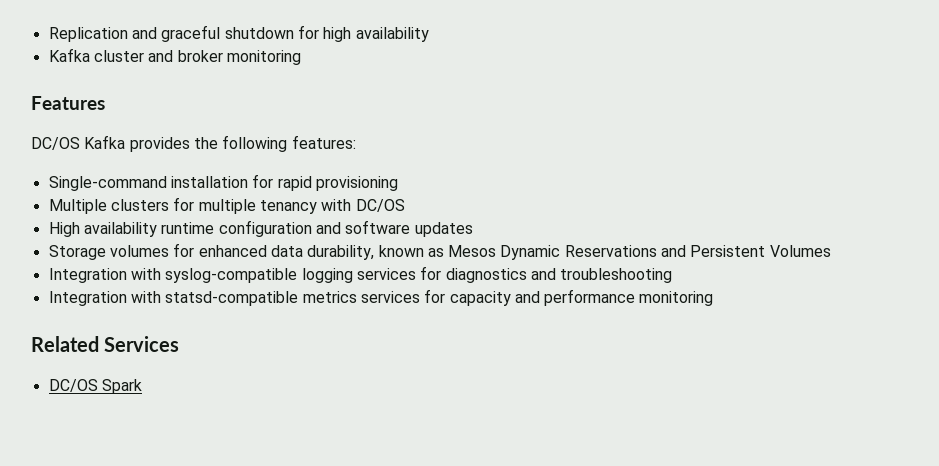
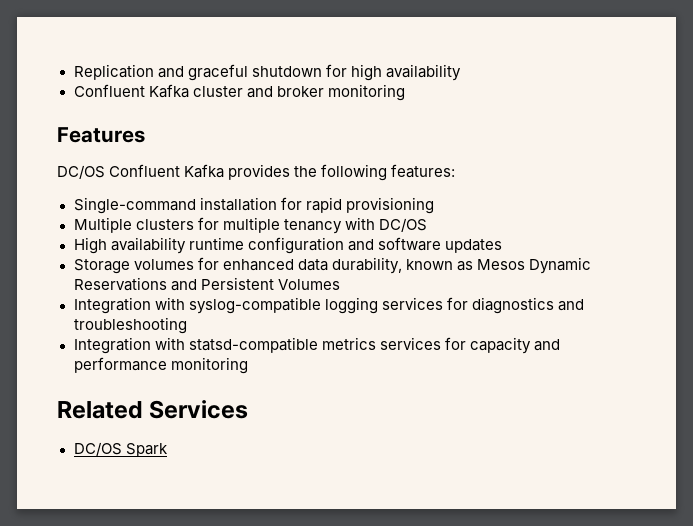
- Kafka cluster and broker monitoring
+ Confluent Kafka cluster and broker monitoring
- DC/OS Kafka provides the following features:
+ DC/OS Confluent Kafka provides the following features:

